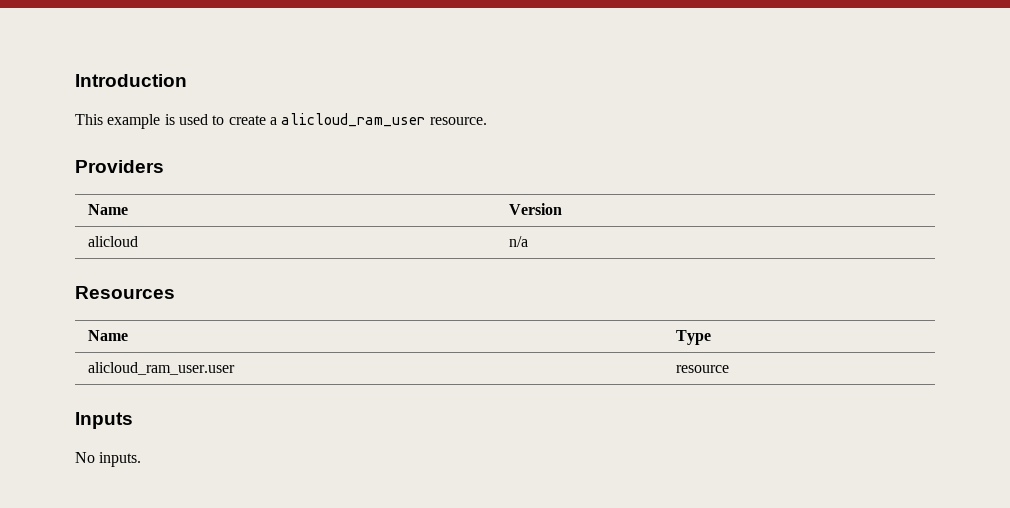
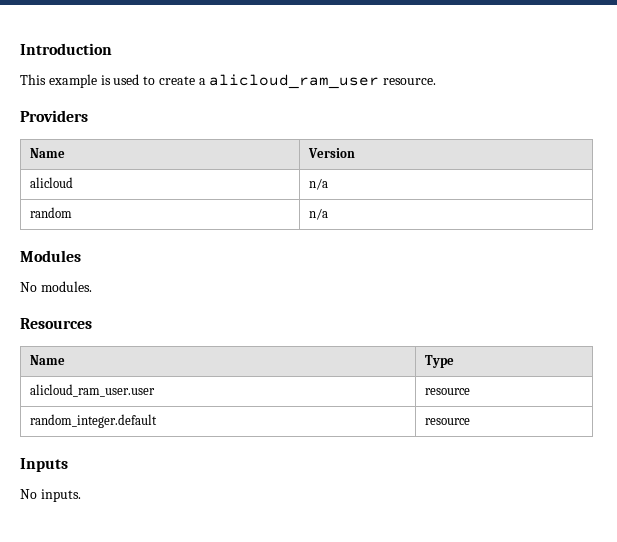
+ random | n/a
+ Modules
+ No modules.
+ random_integer.default | resource

